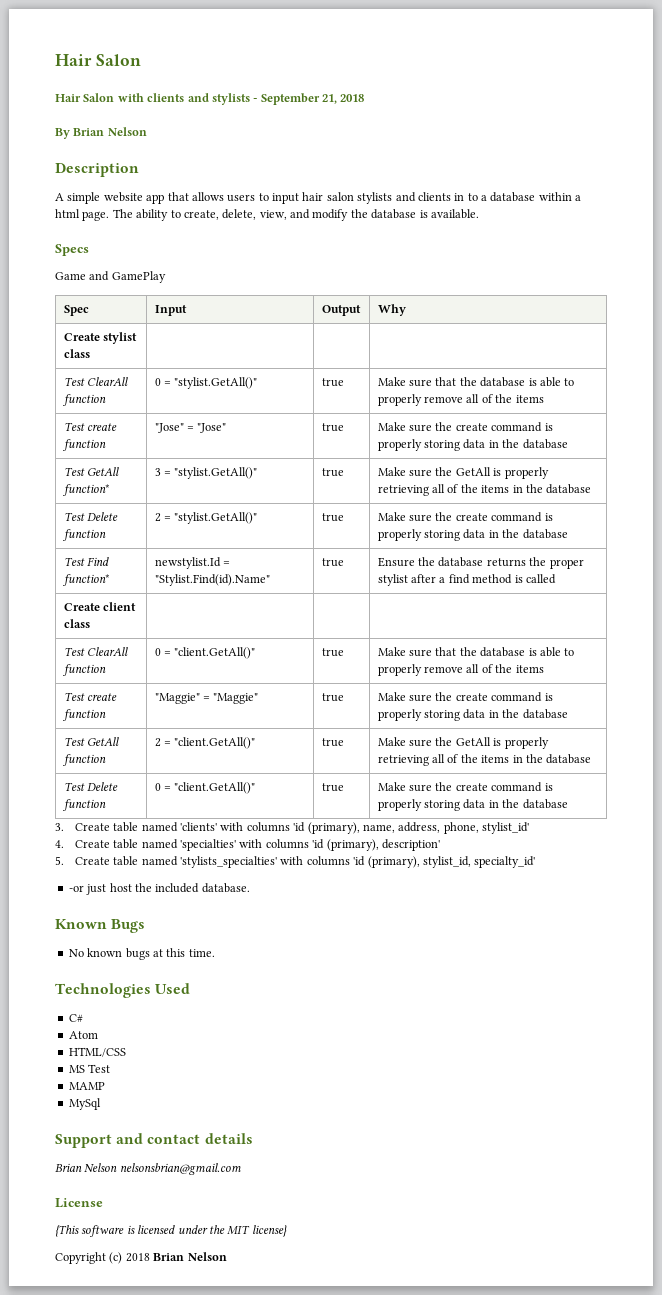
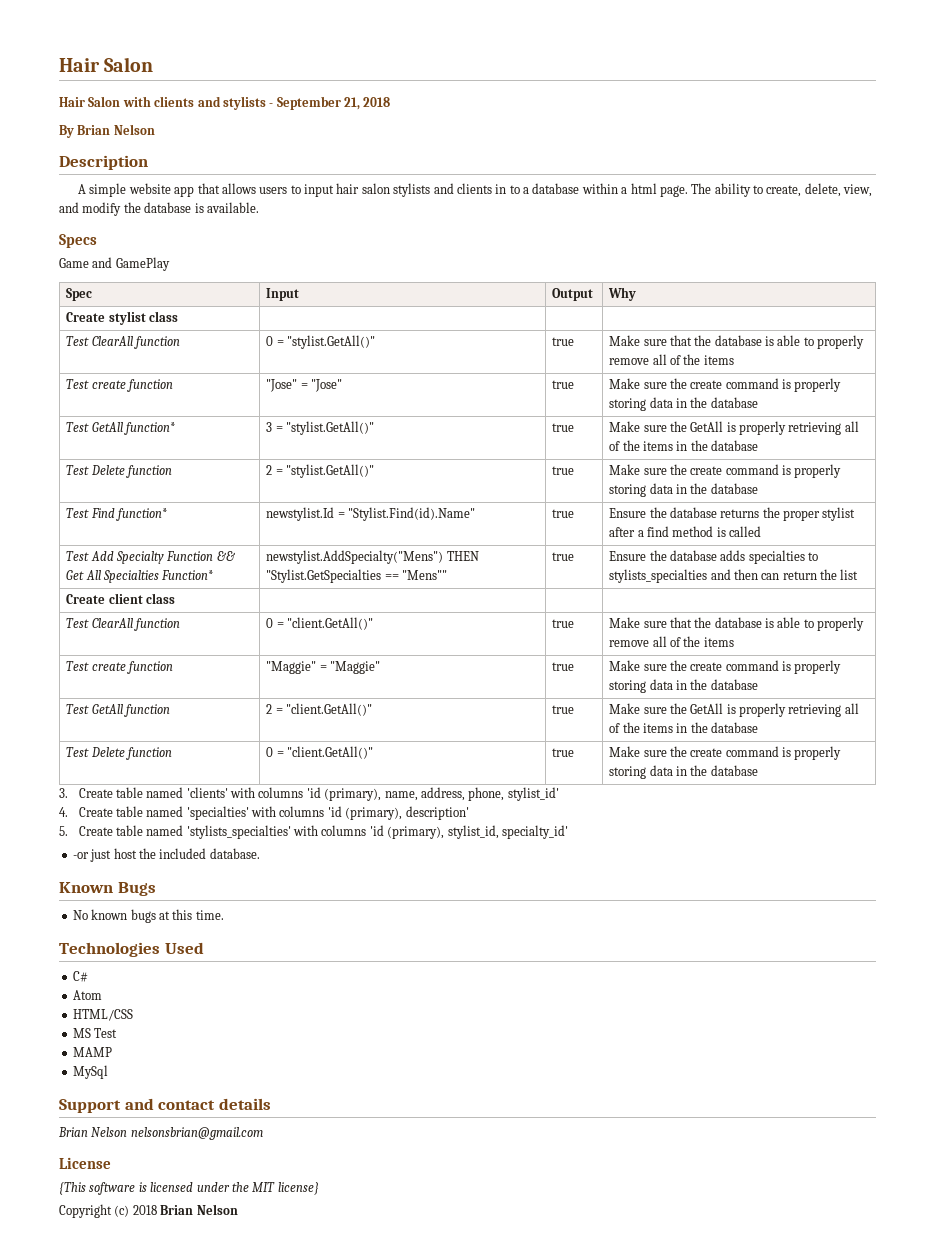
+ Test Add Specialty Function && Get All Specialties Function* | newstylist.AddSpecialty("Mens") THEN "Stylist.GetSpecialties == "Mens"" | true | Ensure the database adds specialties to stylists_specialties and then can return the list

